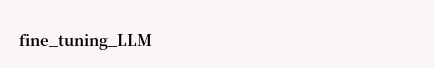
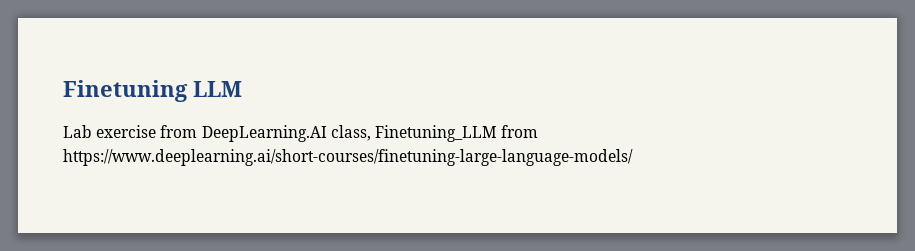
- fine_tuning_LLM
+ Finetuning LLM
+ Lab exercise from DeepLearning.AI class, Finetuning_LLM from https://www.deeplearning.ai/short-courses/finetuning-large-language-models/

